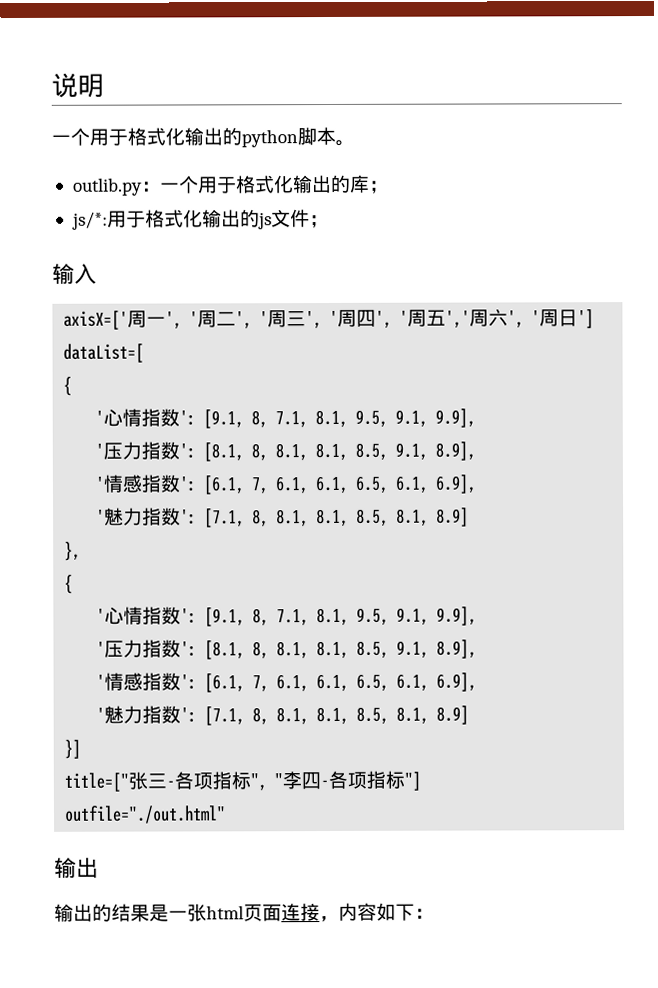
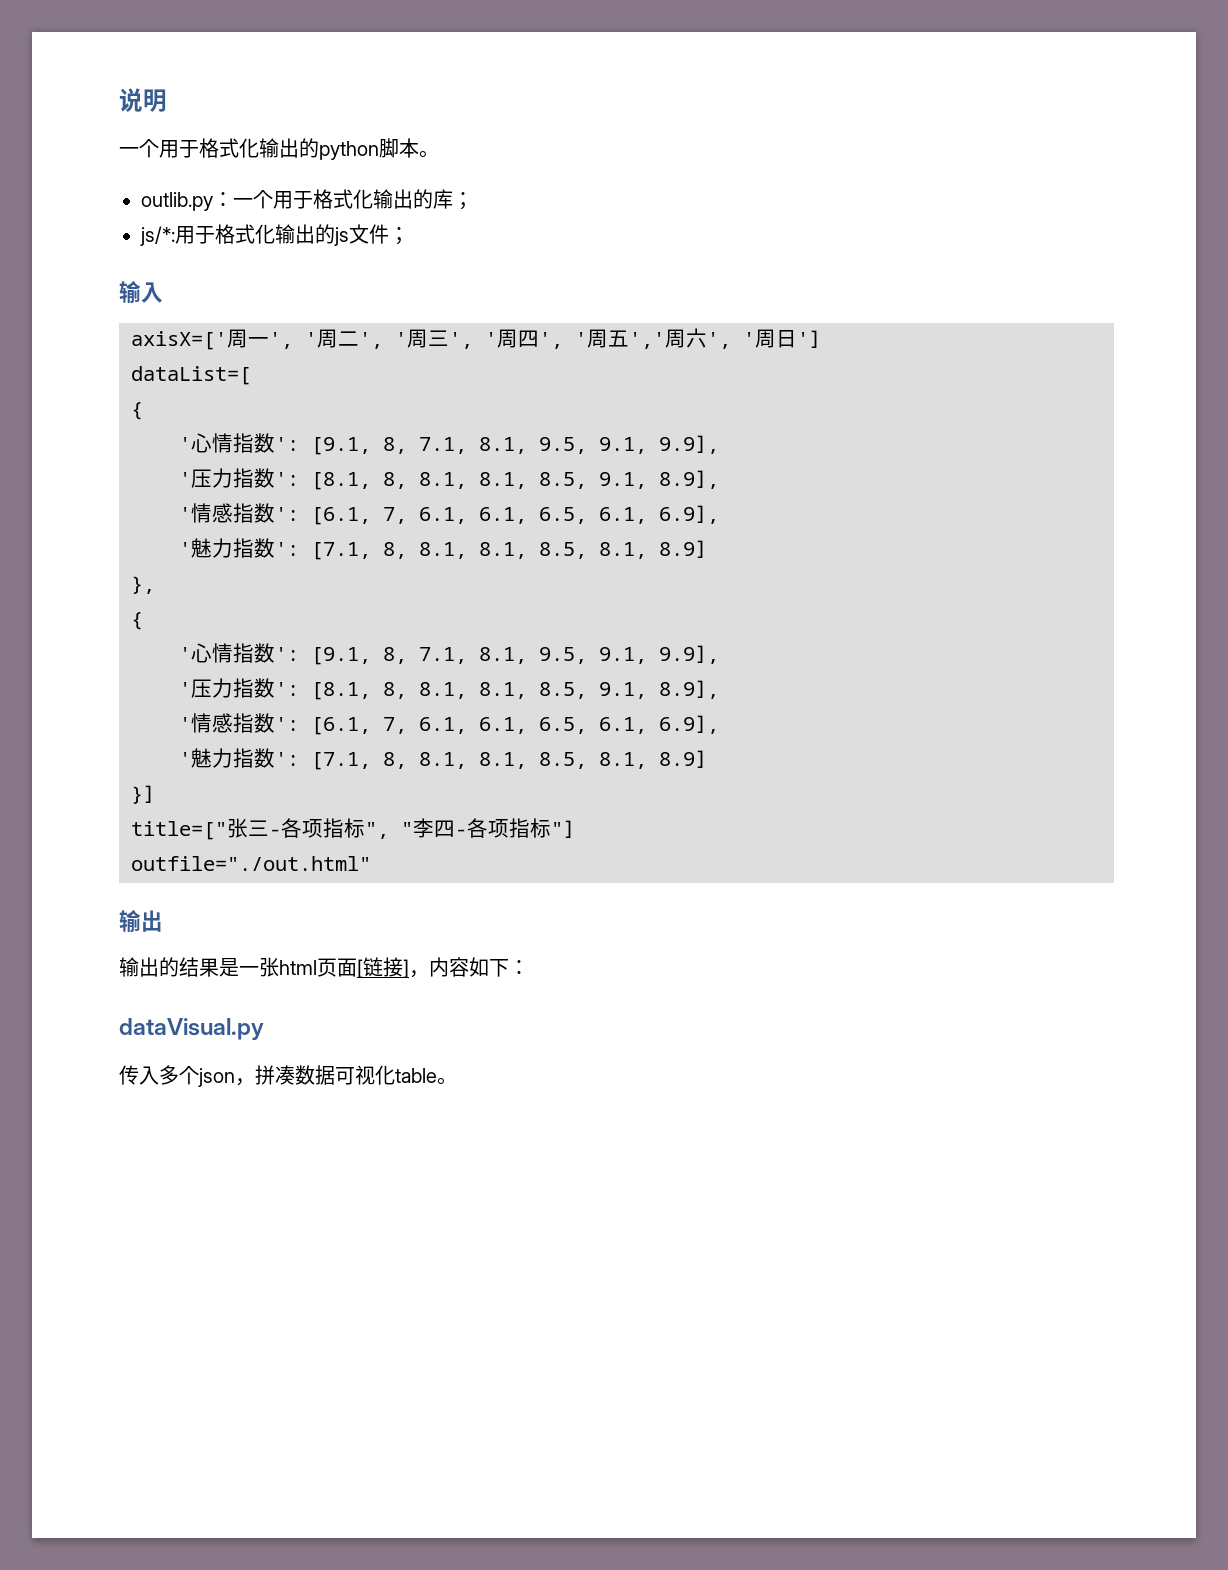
- 输出的结果是一张html页面连接，内容如下：
+ 输出的结果是一张html页面[链接]，内容如下：
+ dataVisual.py
+ 传入多个json，拼凑数据可视化table。

